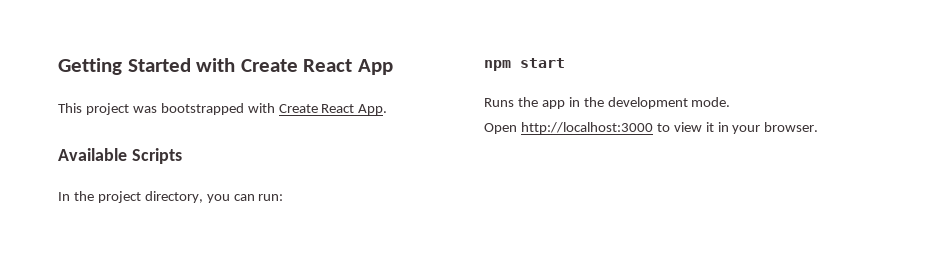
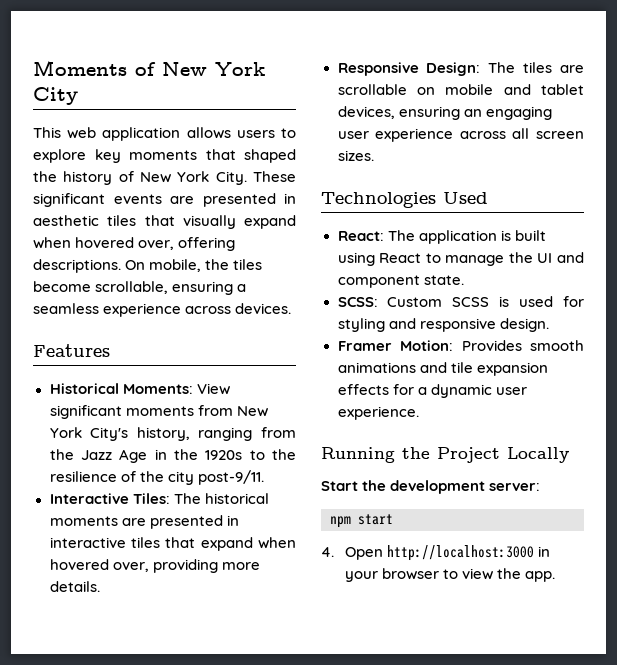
- Getting Started with Create React App
- This project was bootstrapped with Create React App.
- Available Scripts
- In the project directory, you can run:
+ Moments of New York City
+ This web application allows users to explore key moments that shaped the history of New York City. These significant events are presented in aesthetic tiles that visually expand when hovered over, offering descriptions. On mobile, the tiles become scrollable, ensuring a seamless experience across devices.
+ Features
+ Historical Moments: View significant moments from New York City's history, ranging from the Jazz Age in the 1920s to the resilience of the city post-9/11.
+ Interactive Tiles: The historical moments are presented in interactive tiles that expand when hovered over, providing more details.
+ Responsive Design: The tiles are scrollable on mobile and tablet devices, ensuring an engaging user experience across all screen sizes.
+ Technologies Used
+ React: The application is built using React to manage the UI and component state.
+ SCSS: Custom SCSS is used for styling and responsive design.
+ Framer Motion: Provides smooth animations and tile expansion effects for a dynamic user experience.
+ Running the Project Locally
+ Start the development server:
  npm start
- Runs the app in the development mode.
- Open http://localhost:3000 to view it in your browser.
+ 4. Open http://localhost:3000 in your browser to view the app.

